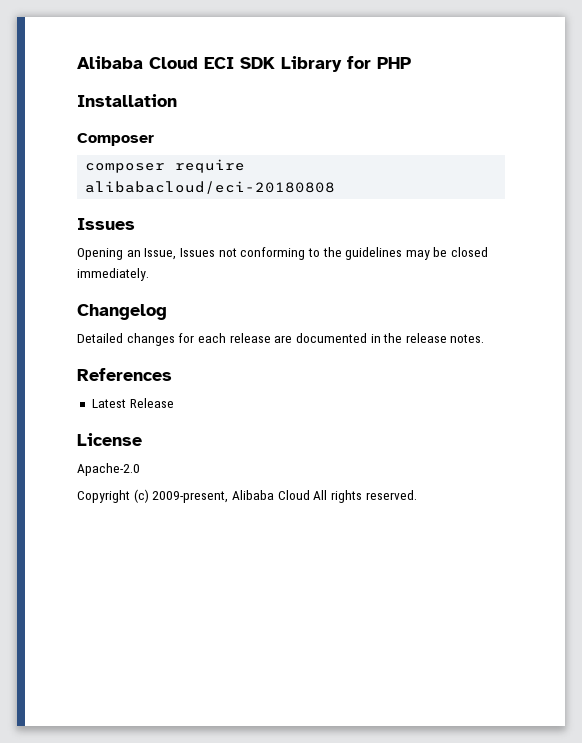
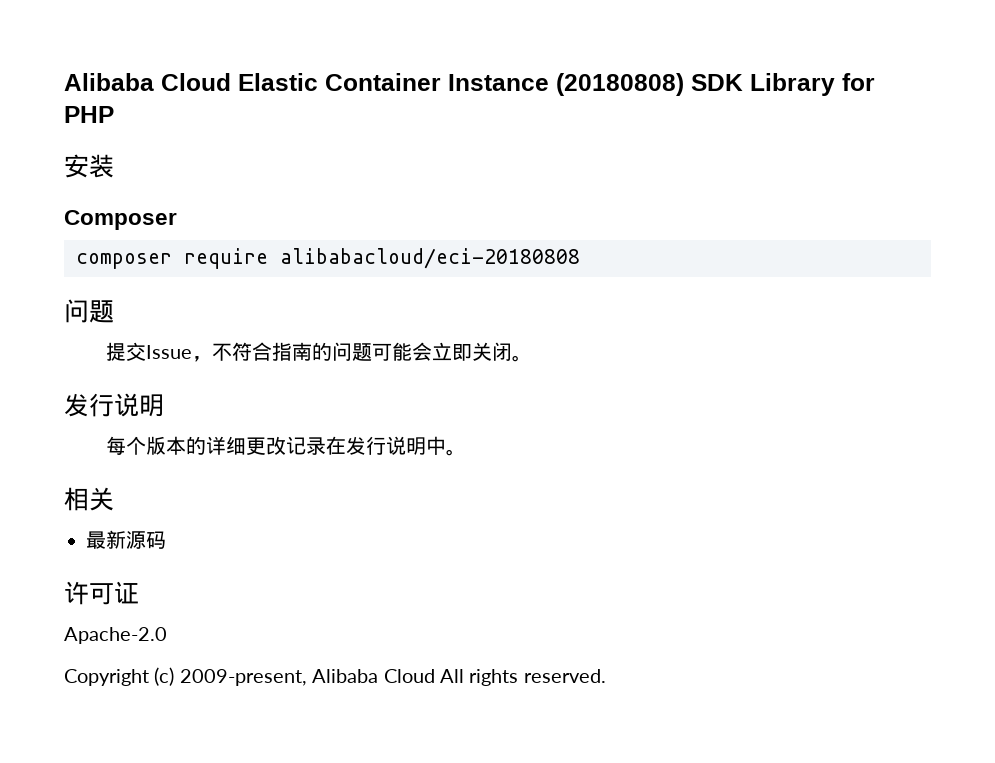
- Alibaba Cloud ECI SDK Library for PHP
+ Alibaba Cloud Elastic Container Instance (20180808) SDK Library for PHP
- Installation
+ 安装
  composer require alibabacloud/eci-20180808
- Issues
- Opening an Issue, Issues not conforming to the guidelines may be closed immediately.
- Changelog
- Detailed changes for each release are documented in the release notes.
- References
- Latest Release
- License
+ 问题
+ 提交Issue，不符合指南的问题可能会立即关闭。
+ 发行说明
+ 每个版本的详细更改记录在发行说明中。
+ 相关
+ 最新源码
+ 许可证

